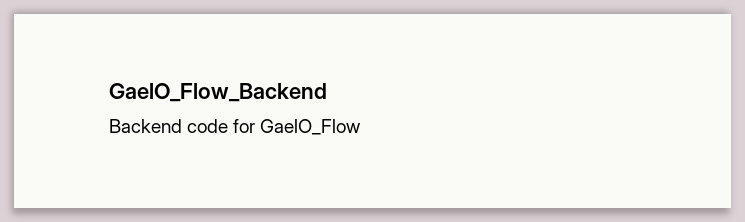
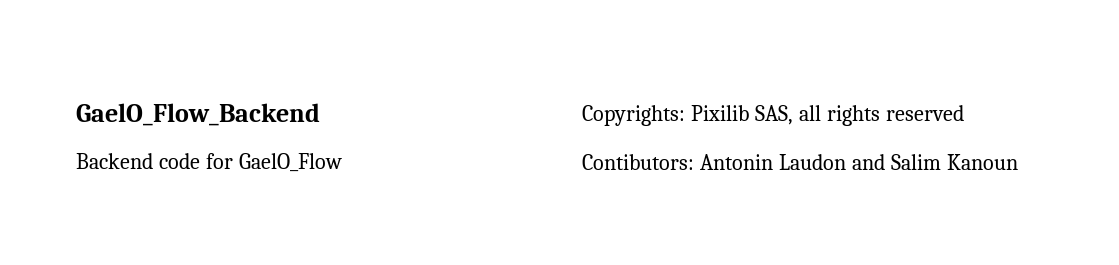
+ Copyrights: Pixilib SAS, all rights reserved
+ Contibutors: Antonin Laudon and Salim Kanoun

